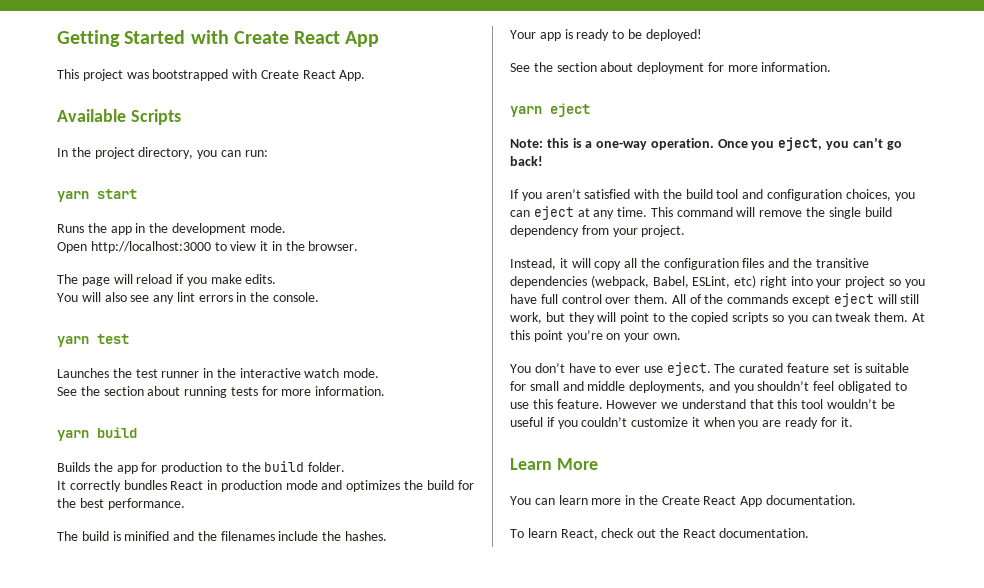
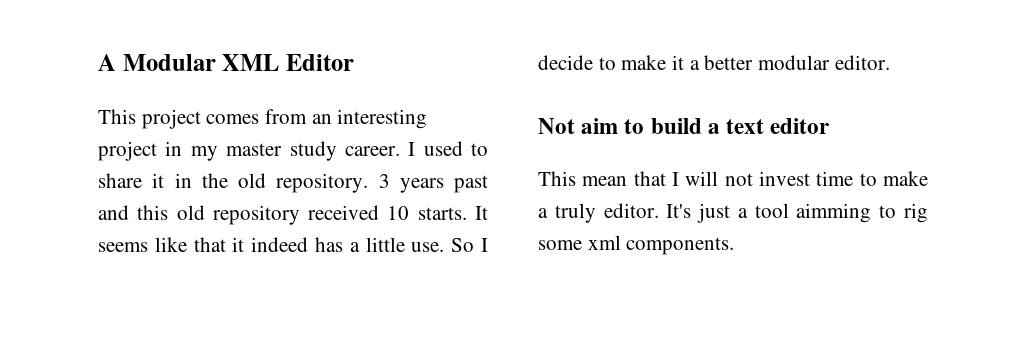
- Getting Started with Create React App
- This project was bootstrapped with Create React App.
- Available Scripts
- In the project directory, you can run:
- yarn start
- Runs the app in the development mode.
- Open http://localhost:3000 to view it in the browser.
- The page will reload if you make edits.
- You will also see any lint errors in the console.
- yarn test
- Launches the test runner in the interactive watch mode.
- See the section about running tests for more information.
- yarn build
- Builds the app for production to the build folder.
- It correctly bundles React in production mode and optimizes the build for the best performance.
- The build is minified and the filenames include the hashes.
- Your app is ready to be deployed!
- See the section about deployment for more information.
- yarn eject
- Note: this is a one-way operation. Once you eject, you can’t go back!
- If you aren’t satisfied with the build tool and configuration choices, you can eject at any time. This command will remove the single build dependency from your project.
- Instead, it will copy all the configuration files and the transitive dependencies (webpack, Babel, ESLint, etc) right into your project so you have full control over them. All of the commands except eject will still work, but they will point to the copied scripts so you can tweak them. At this point you’re on your own.
- You don’t have to ever use eject. The curated feature set is suitable for small and middle deployments, and you shouldn’t feel obligated to use this feature. However we understand that this tool wouldn’t be useful if you couldn’t customize it when you are ready for it.
- Learn More
- You can learn more in the Create React App documentation.
- To learn React, check out the React documentation.
+ A Modular XML Editor
+ This project comes from an interesting project in my master study career. I used to share it in the old repository. 3 years past and this old repository received 10 starts. It seems like that it indeed has a little use. So I decide to make it a better modular editor.
+ Not aim to build a text editor
+ This mean that I will not invest time to make a truly editor. It's just a tool aimming to rig some xml components.

